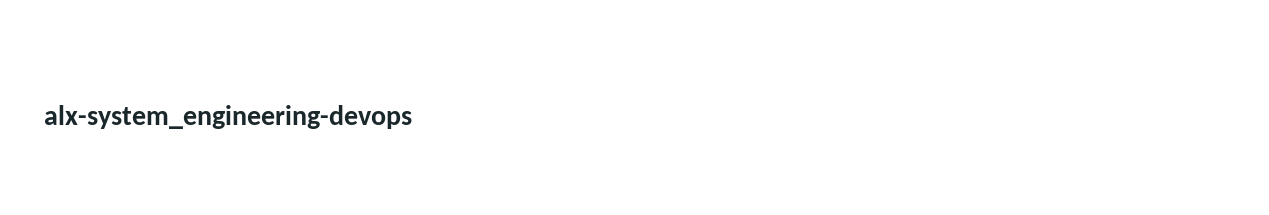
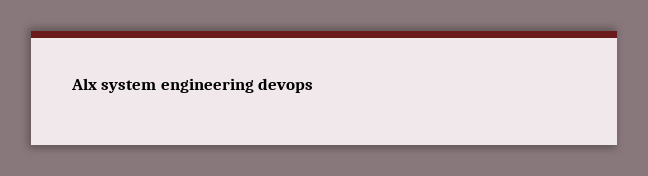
- alx-system_engineering-devops
+ Alx system engineering devops

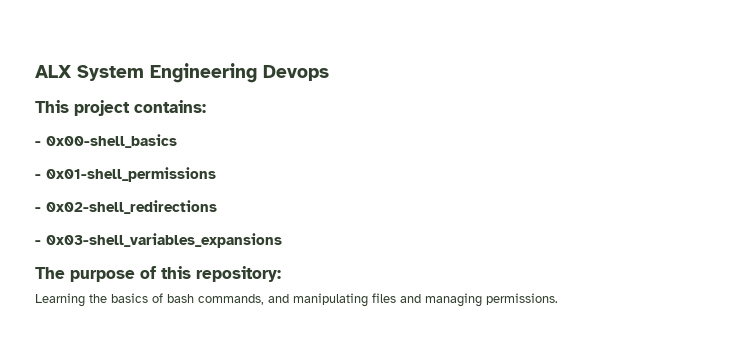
- Alx system engineering devops
+ ALX System Engineering Devops
+ This project contains:
+ - 0x00-shell_basics
+ - 0x01-shell_permissions
+ - 0x02-shell_redirections
+ - 0x03-shell_variables_expansions
+ The purpose of this repository:
+ Learning the basics of bash commands, and manipulating files and managing permissions.

